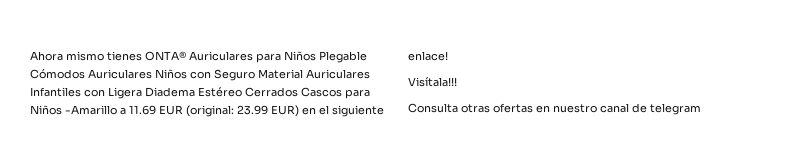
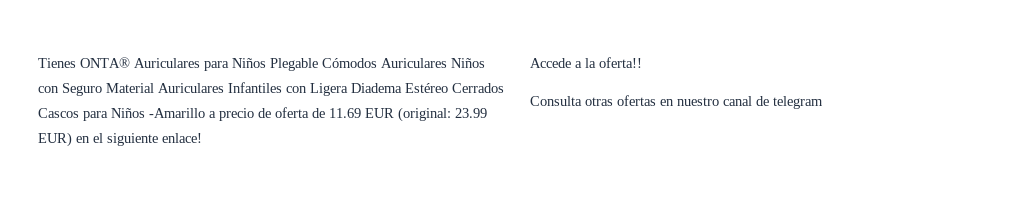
- Ahora mismo tienes ONTA® Auriculares para Niños Plegable Cómodos Auriculares Niños con Seguro Material Auriculares Infantiles con Ligera Diadema Estéreo Cerrados Cascos para Niños -Amarillo a 11.69 EUR (original: 23.99 EUR) en el siguiente enlace!
+ Tienes ONTA® Auriculares para Niños Plegable Cómodos Auriculares Niños con Seguro Material Auriculares Infantiles con Ligera Diadema Estéreo Cerrados Cascos para Niños -Amarillo a precio de oferta de 11.69 EUR (original: 23.99 EUR) en el siguiente enlace!
- Visítala!!!
+ Accede a la oferta!!

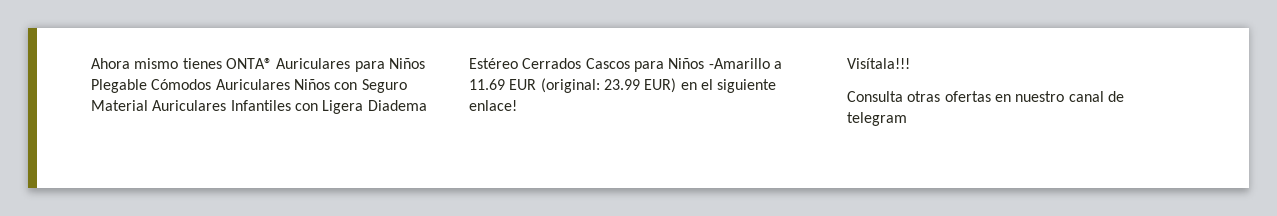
- Tienes ONTA® Auriculares para Niños Plegable Cómodos Auriculares Niños con Seguro Material Auriculares Infantiles con Ligera Diadema Estéreo Cerrados Cascos para Niños -Amarillo a precio de oferta de 11.69 EUR (original: 23.99 EUR) en el siguiente enlace!
+ Ahora mismo tienes ONTA® Auriculares para Niños Plegable Cómodos Auriculares Niños con Seguro Material Auriculares Infantiles con Ligera Diadema Estéreo Cerrados Cascos para Niños -Amarillo a 11.69 EUR (original: 23.99 EUR) en el siguiente enlace!
- Accede a la oferta!!
+ Visítala!!!

